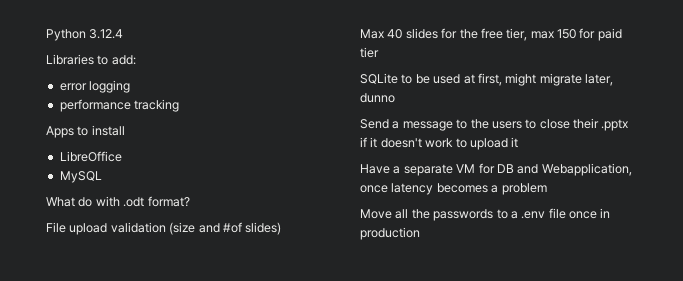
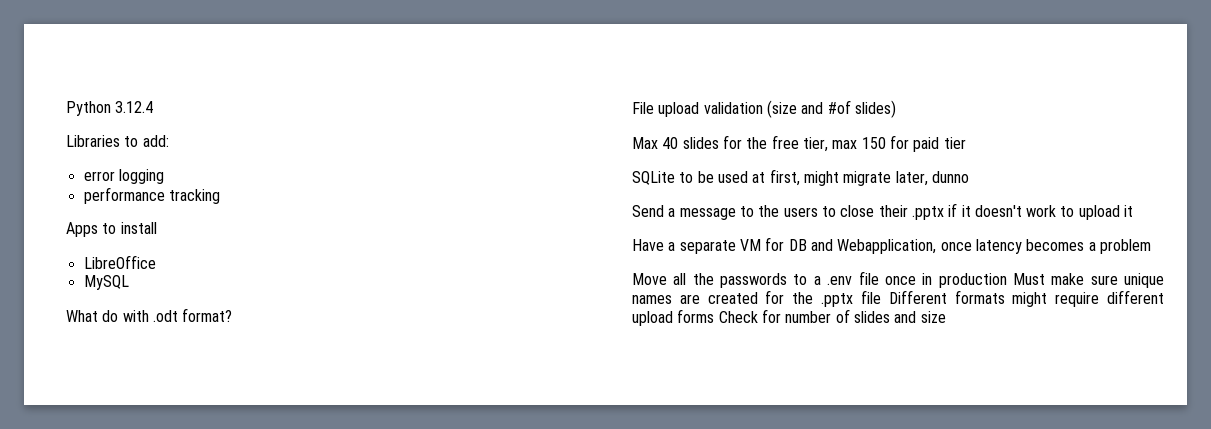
- Move all the passwords to a .env file once in production
+ Move all the passwords to a .env file once in production Must make sure unique names are created for the .pptx file Different formats might require different upload forms Check for number of slides and size

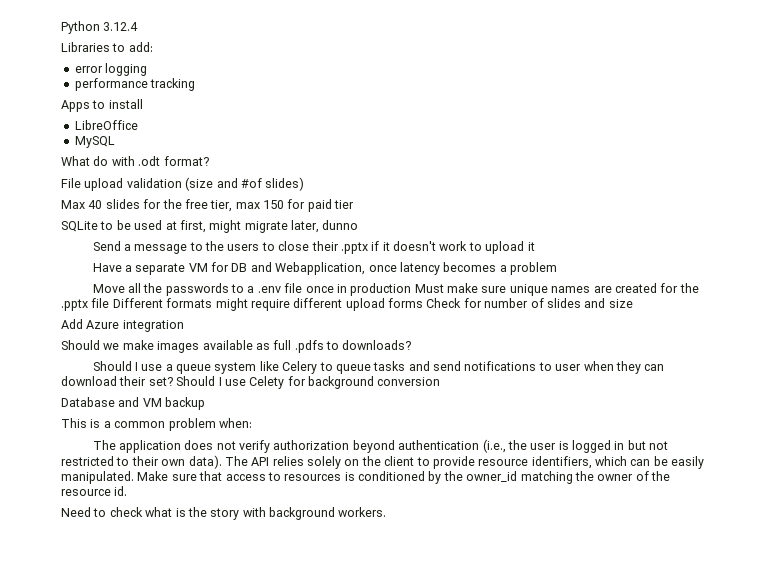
+ Add Azure integration
+ Should we make images available as full .pdfs to downloads?
+ Should I use a queue system like Celery to queue tasks and send notifications to user when they can download their set? Should I use Celety for background conversion
+ Database and VM backup
+ This is a common problem when:
+ The application does not verify authorization beyond authentication (i.e., the user is logged in but not restricted to their own data). The API relies solely on the client to provide resource identifiers, which can be easily manipulated. Make sure that access to resources is conditioned by the owner_id matching the owner of the resource id.
+ Need to check what is the story with background workers.

